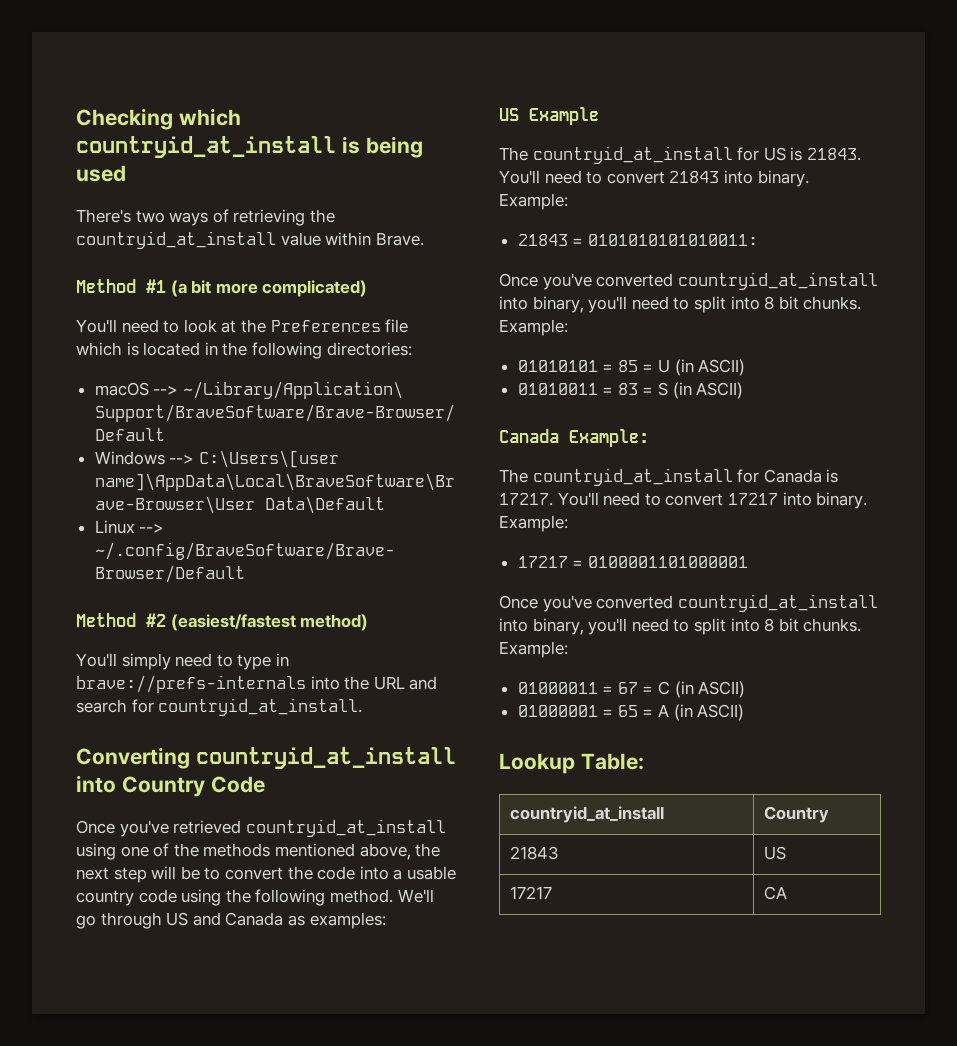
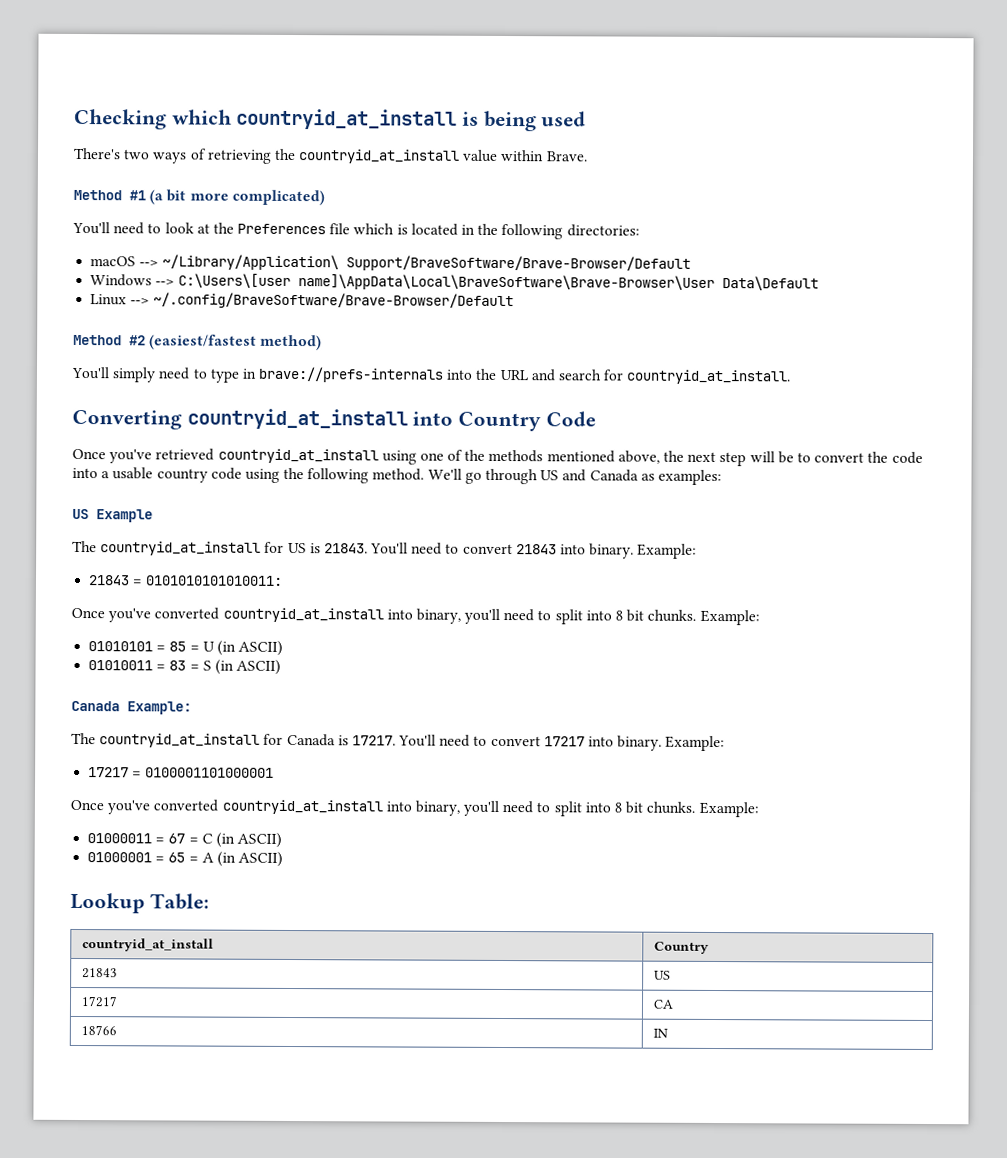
+ 18766 | IN

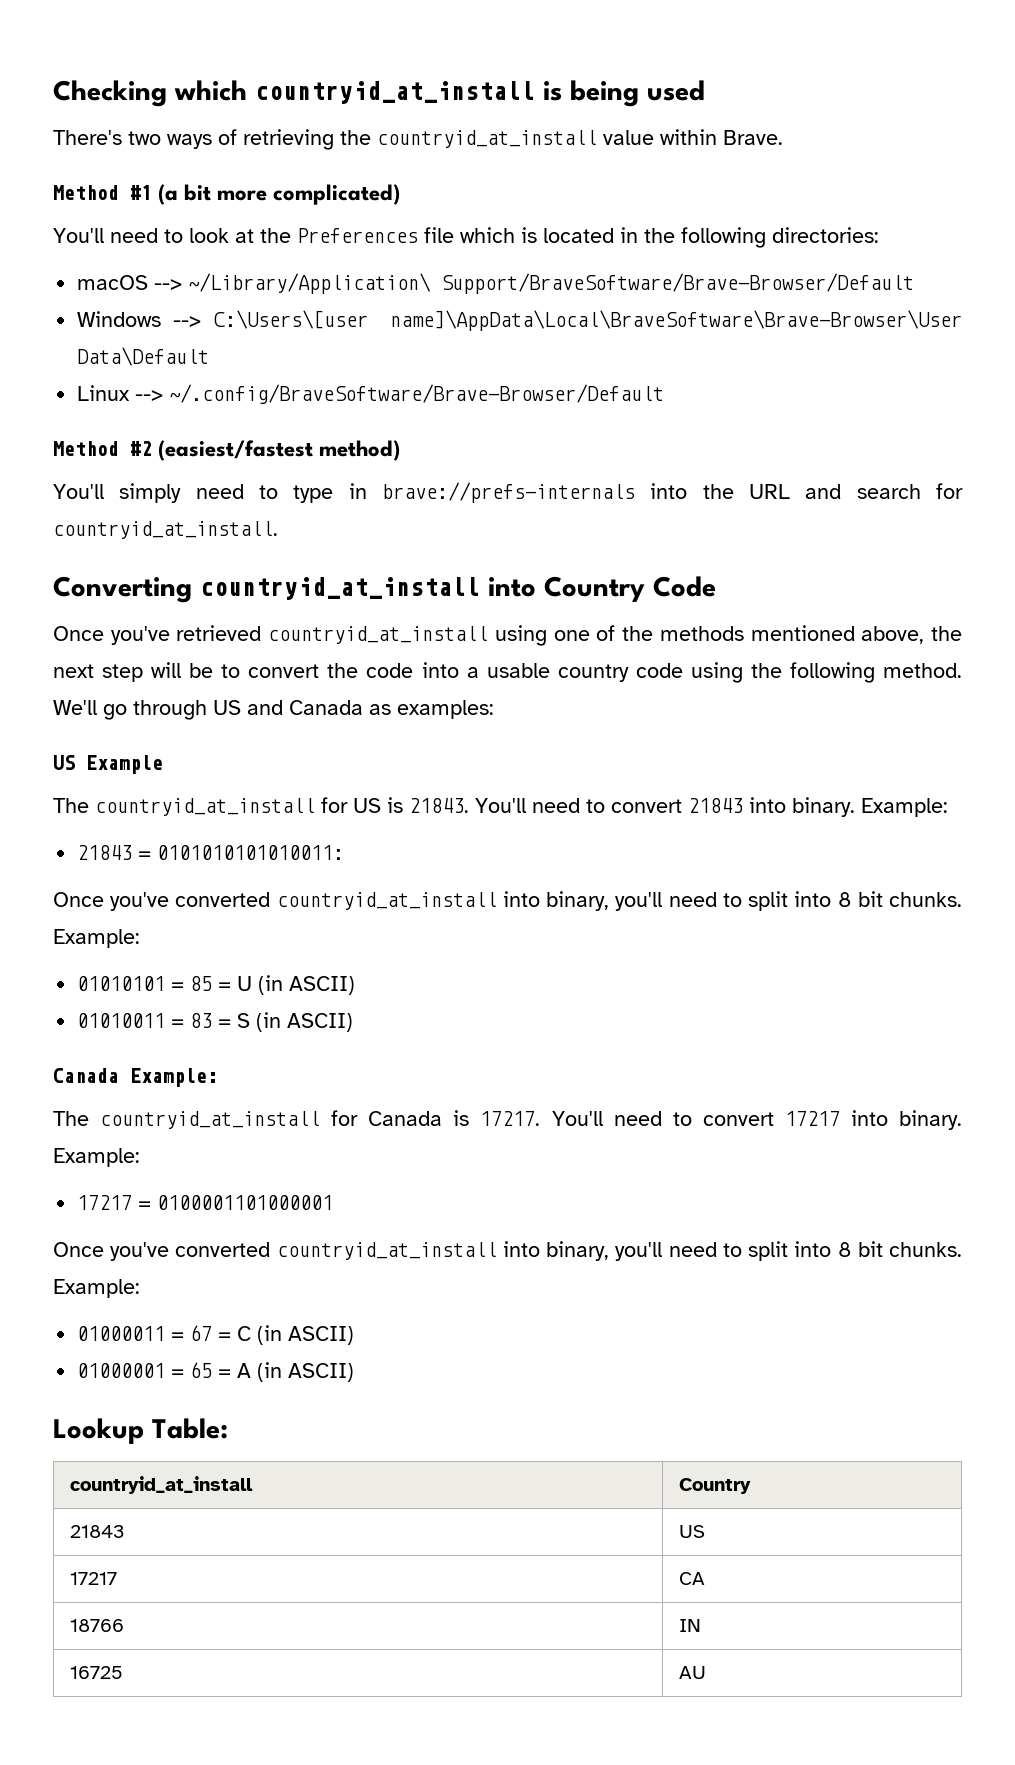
+ 16725 | AU

